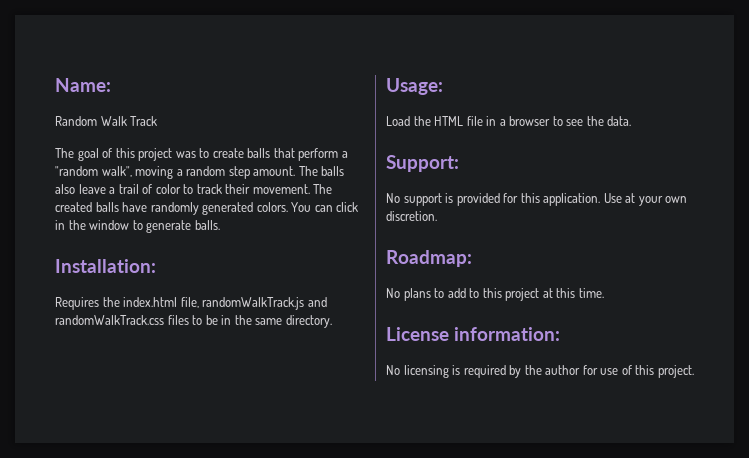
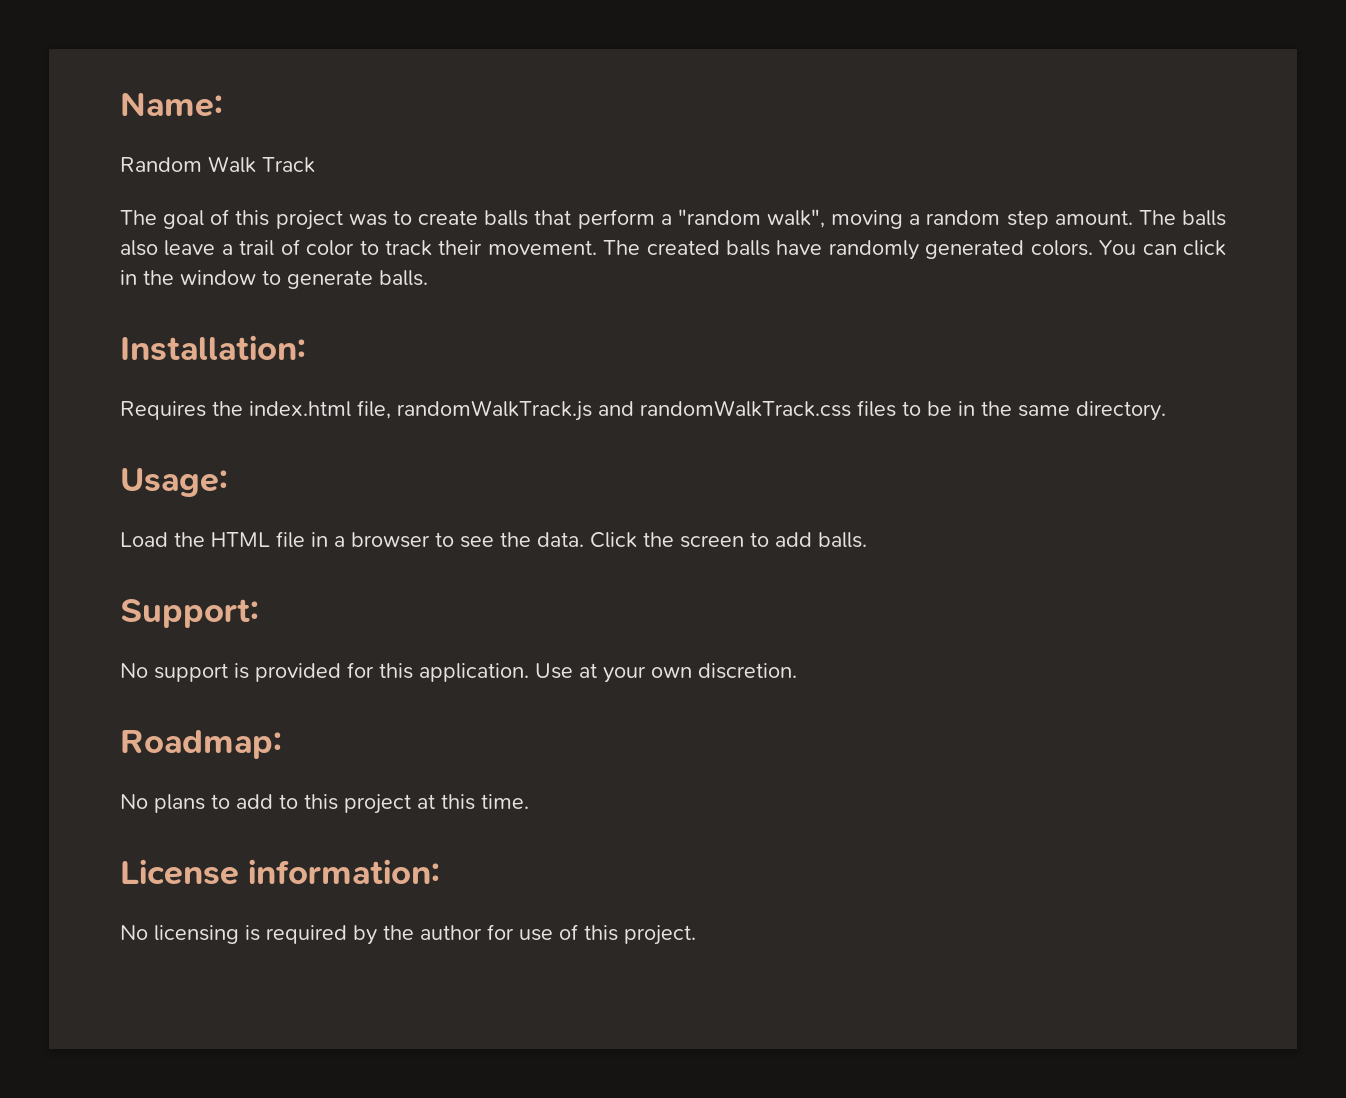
+ Click the screen to add balls.

